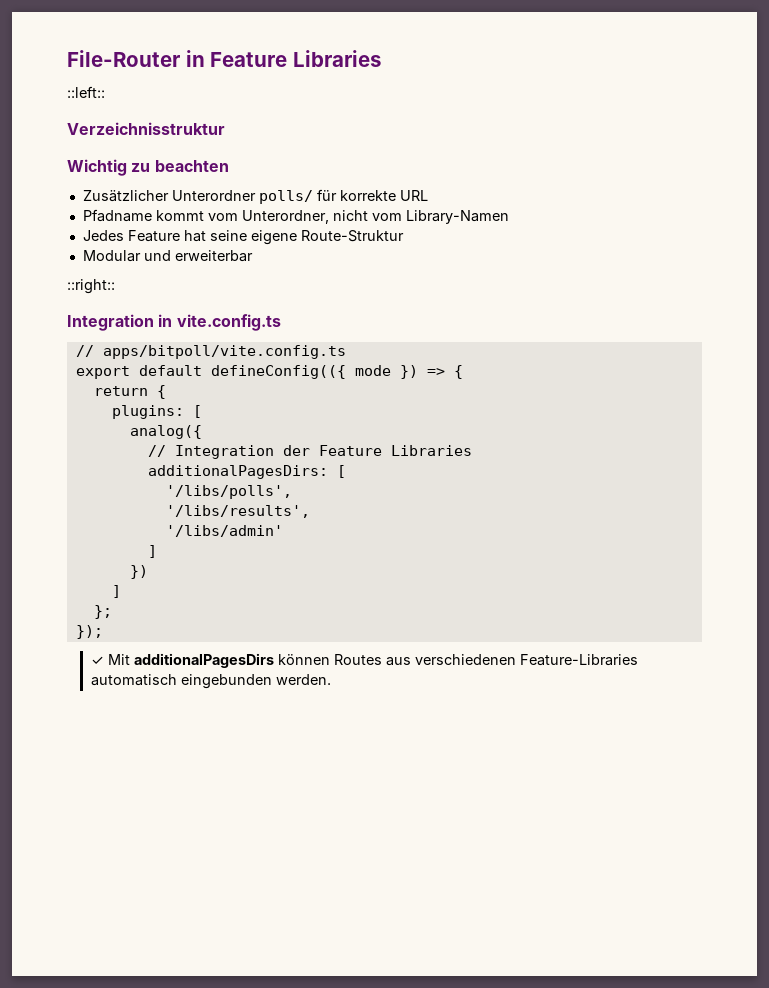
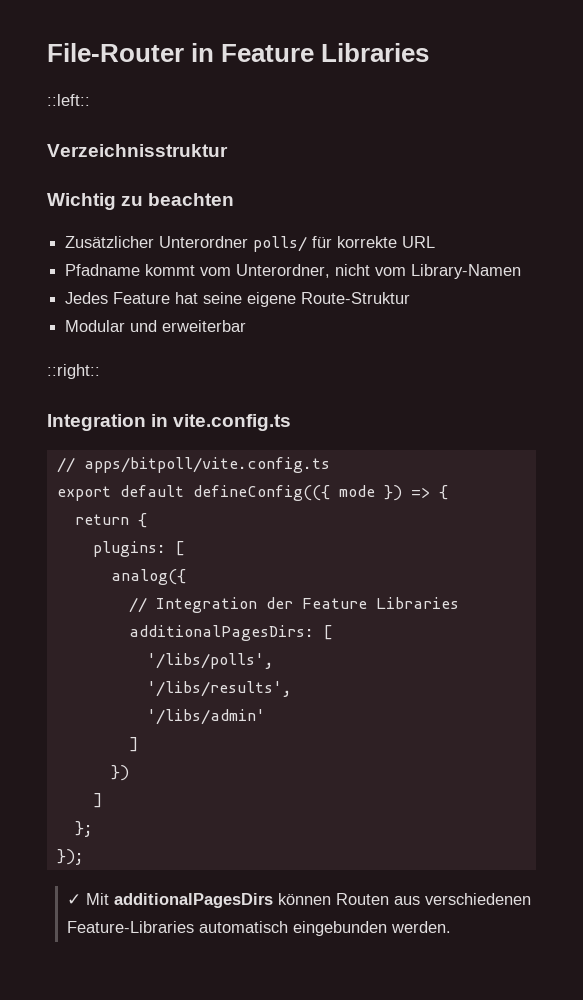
- ✓ Mit additionalPagesDirs können Routes aus verschiedenen Feature-Libraries automatisch eingebunden werden.
+ ✓ Mit additionalPagesDirs können Routen aus verschiedenen Feature-Libraries automatisch eingebunden werden.

